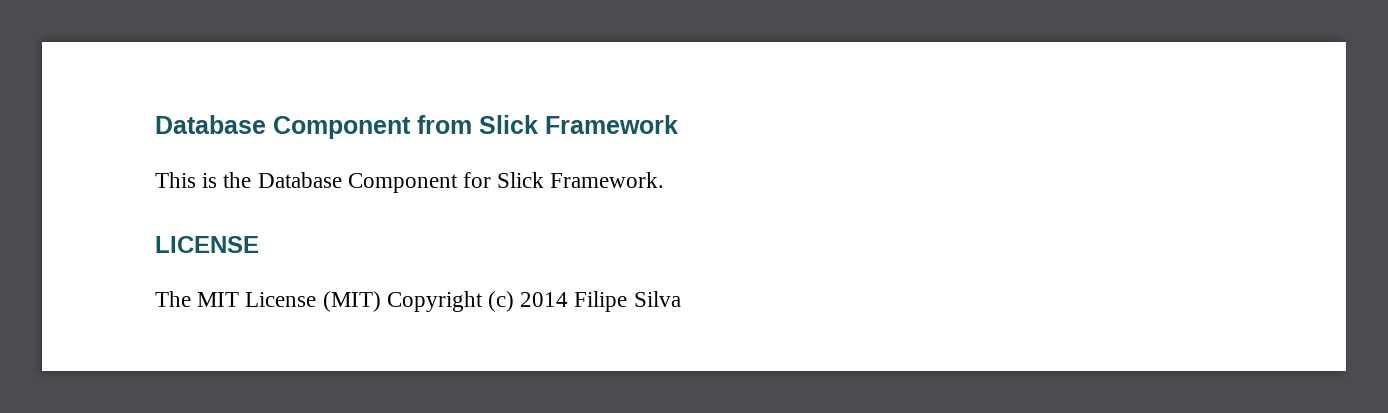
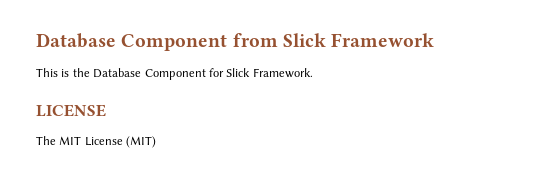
- The MIT License (MIT) Copyright (c) 2014 Filipe Silva
+ The MIT License (MIT)

